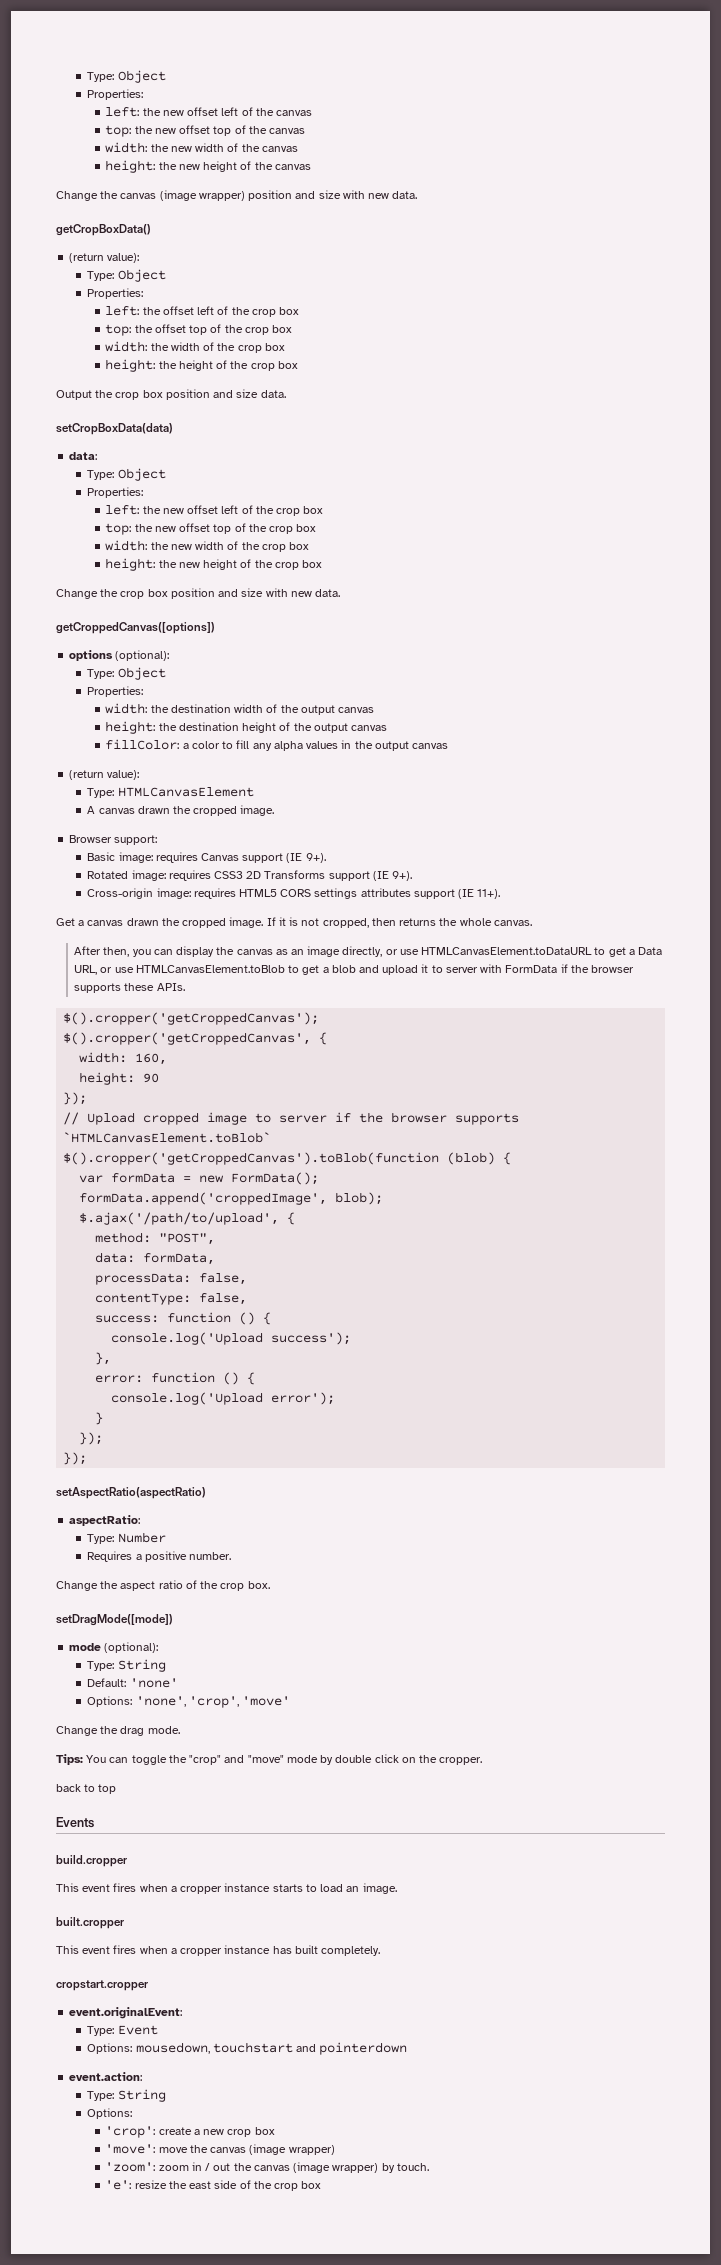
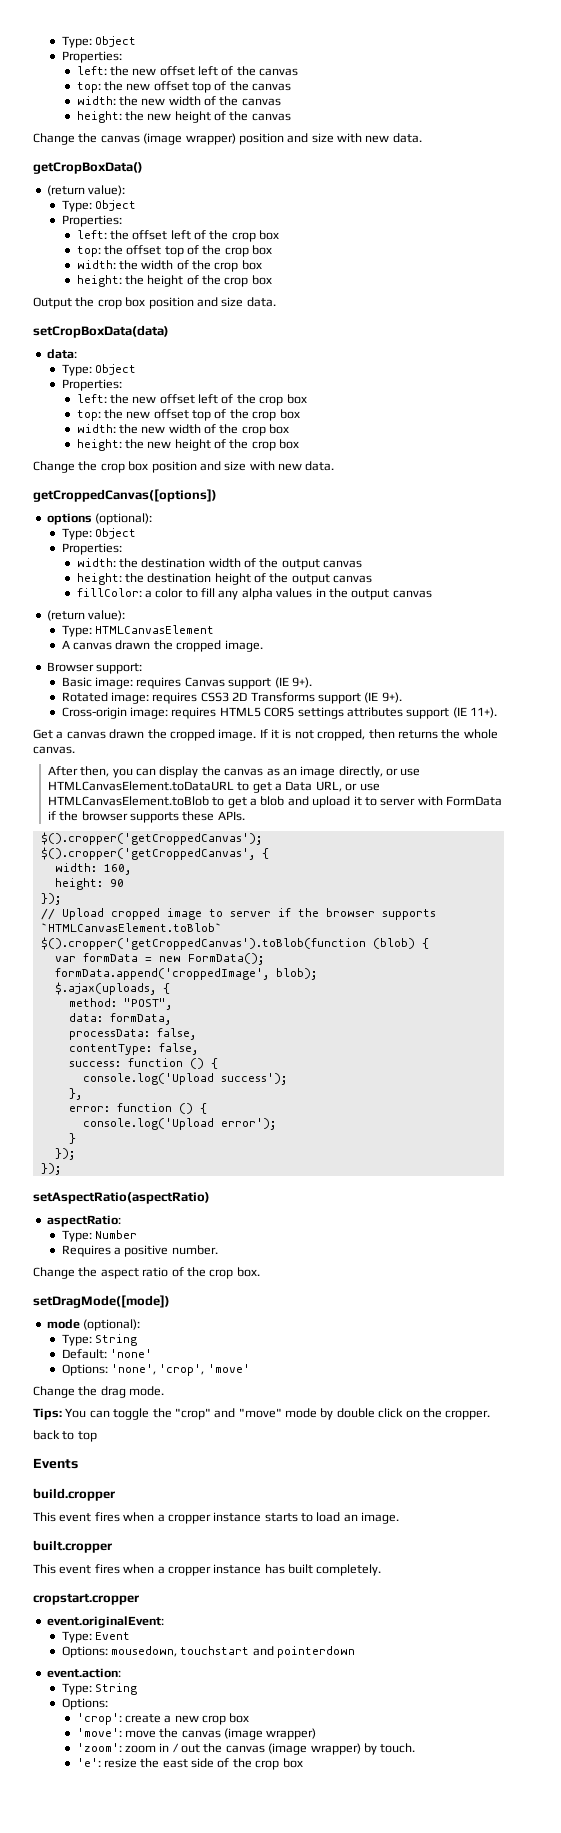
- $.ajax('/path/to/upload', {
+ $.ajax(uploads, {

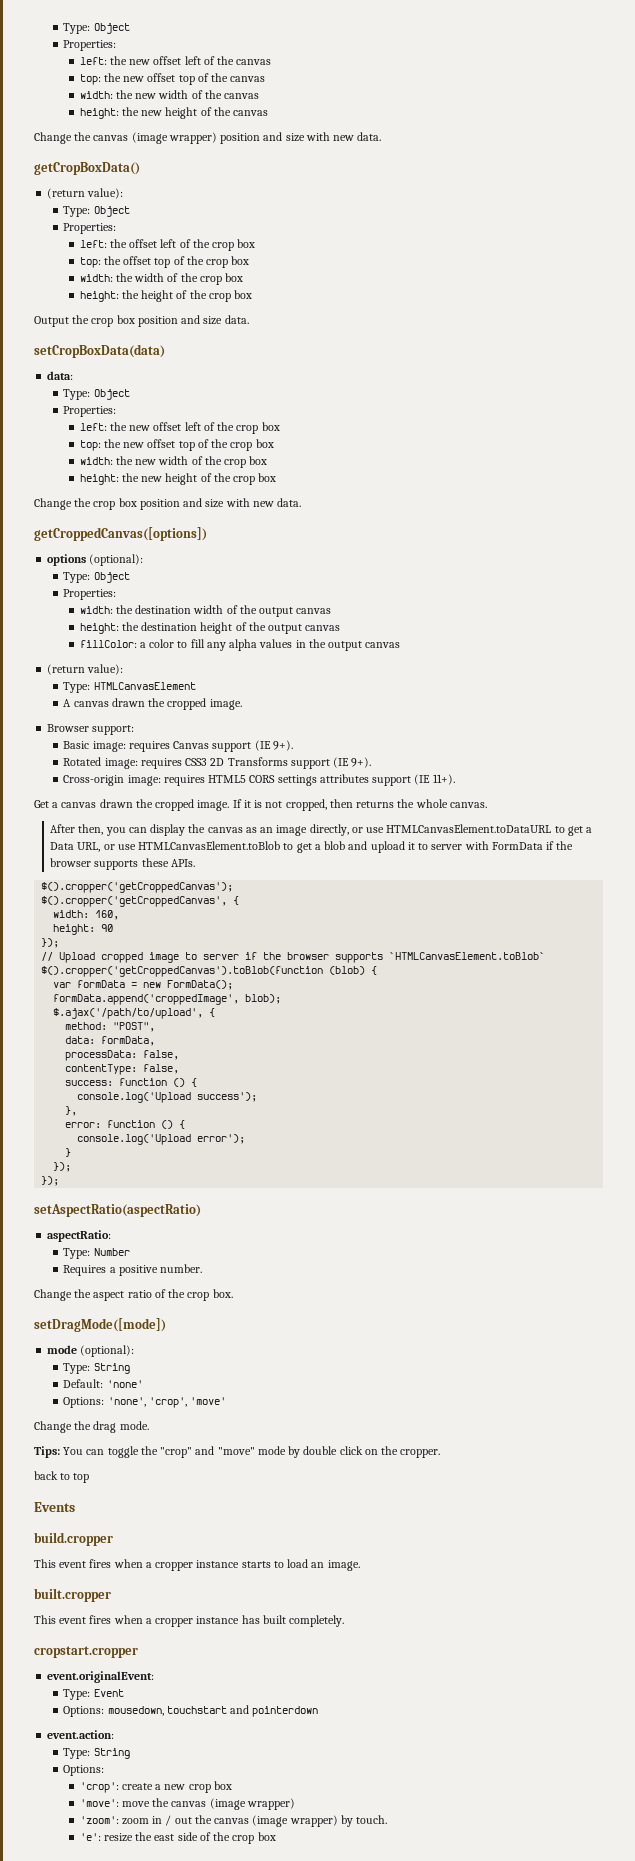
- $.ajax(uploads, {
+ $.ajax('/path/to/upload', {

